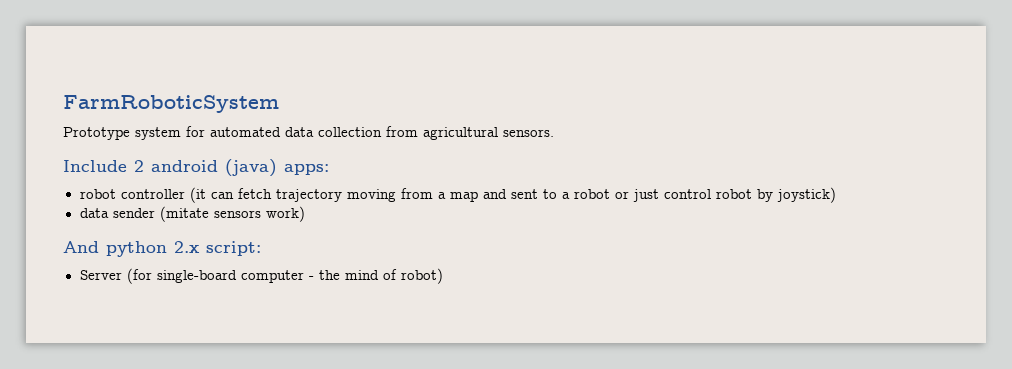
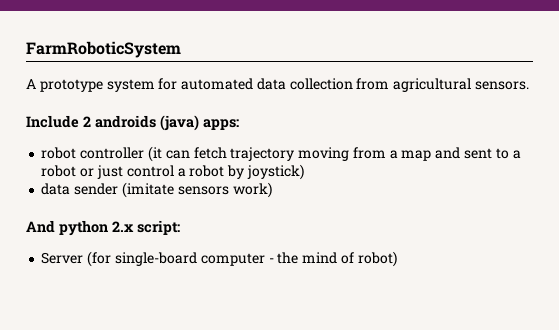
- Prototype system for automated data collection from agricultural sensors.
+ A prototype system for automated data collection from agricultural sensors.
- Include 2 android (java) apps:
+ Include 2 androids (java) apps:
- robot controller (it can fetch trajectory moving from a map and sent to a robot or just control robot by joystick)
+ robot controller (it can fetch trajectory moving from a map and sent to a robot or just control a robot by joystick)
- data sender (mitate sensors work)
+ data sender (imitate sensors work)

